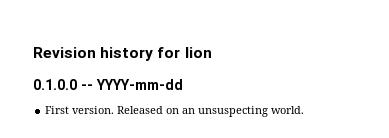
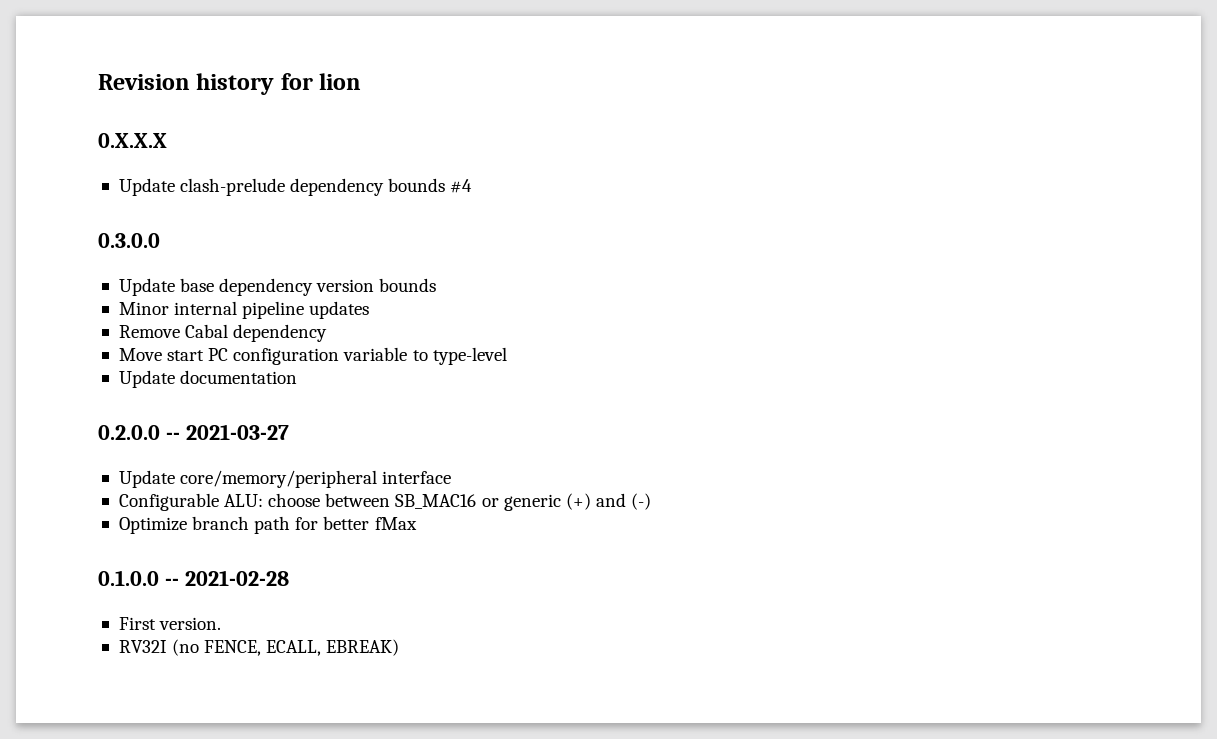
+ 0.X.X.X
+ Update clash-prelude dependency bounds #4
+ 0.3.0.0
+ Update base dependency version bounds
+ Minor internal pipeline updates
+ Remove Cabal dependency
+ Move start PC configuration variable to type-level
+ Update documentation
+ 0.2.0.0 -- 2021-03-27
+ Update core/memory/peripheral interface
+ Configurable ALU: choose between SB_MAC16 or generic (+) and (-)
+ Optimize branch path for better fMax
- 0.1.0.0 -- YYYY-mm-dd
+ 0.1.0.0 -- 2021-02-28
- First version. Released on an unsuspecting world.
+ First version.
+ RV32I (no FENCE, ECALL, EBREAK)

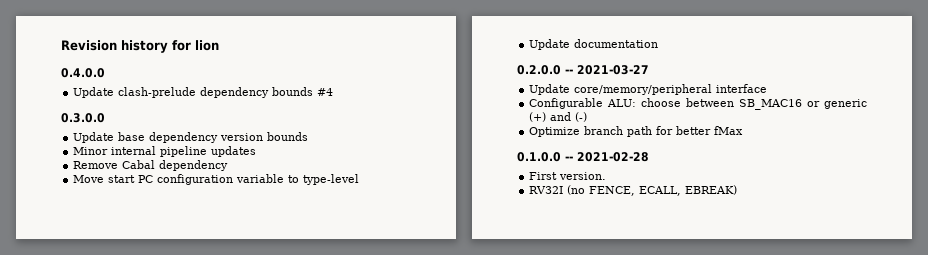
- 0.X.X.X
+ 0.4.0.0

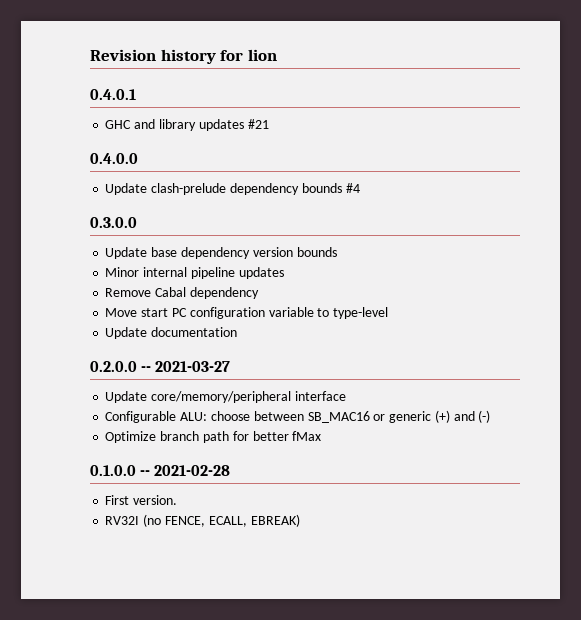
+ 0.4.0.1
+ GHC and library updates #21

